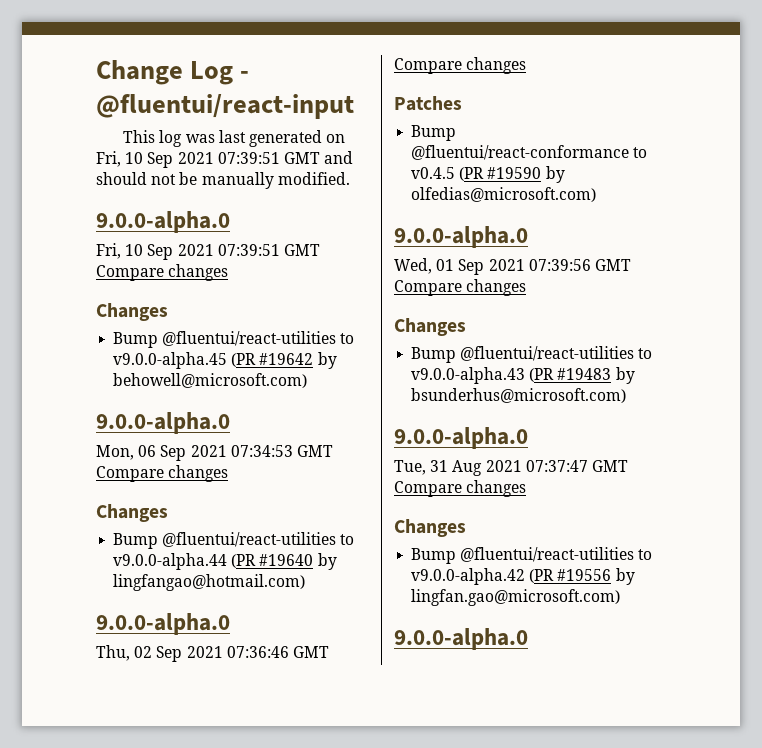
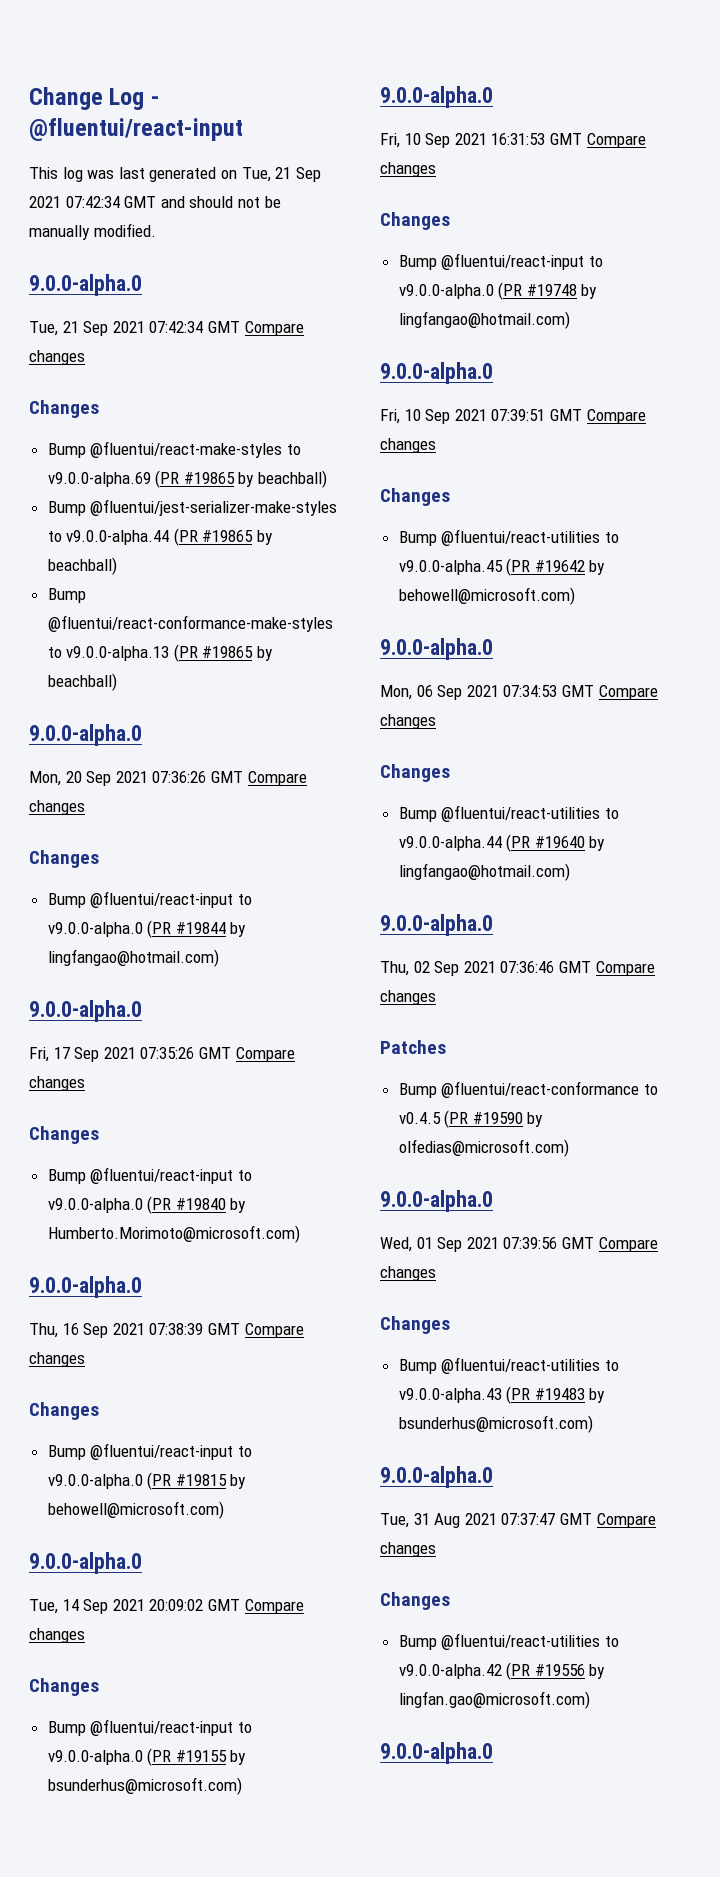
- This log was last generated on Fri, 10 Sep 2021 07:39:51 GMT and should not be manually modified.
+ This log was last generated on Tue, 21 Sep 2021 07:42:34 GMT and should not be manually modified.
+ Tue, 21 Sep 2021 07:42:34 GMT Compare changes
+ Changes
+ Bump @fluentui/react-make-styles to v9.0.0-alpha.69 (PR #19865 by beachball)
+ Bump @fluentui/jest-serializer-make-styles to v9.0.0-alpha.44 (PR #19865 by beachball)
+ Bump @fluentui/react-conformance-make-styles to v9.0.0-alpha.13 (PR #19865 by beachball)
+ 9.0.0-alpha.0
+ Mon, 20 Sep 2021 07:36:26 GMT Compare changes
+ Changes
+ Bump @fluentui/react-input to v9.0.0-alpha.0 (PR #19844 by lingfangao@hotmail.com)
+ 9.0.0-alpha.0
+ Fri, 17 Sep 2021 07:35:26 GMT Compare changes
+ Changes
+ Bump @fluentui/react-input to v9.0.0-alpha.0 (PR #19840 by Humberto.Morimoto@microsoft.com)
+ 9.0.0-alpha.0
+ Thu, 16 Sep 2021 07:38:39 GMT Compare changes
+ Changes
+ Bump @fluentui/react-input to v9.0.0-alpha.0 (PR #19815 by behowell@microsoft.com)
+ 9.0.0-alpha.0
+ Tue, 14 Sep 2021 20:09:02 GMT Compare changes
+ Changes
+ Bump @fluentui/react-input to v9.0.0-alpha.0 (PR #19155 by bsunderhus@microsoft.com)
+ 9.0.0-alpha.0
+ Fri, 10 Sep 2021 16:31:53 GMT Compare changes
+ Changes
+ Bump @fluentui/react-input to v9.0.0-alpha.0 (PR #19748 by lingfangao@hotmail.com)
+ 9.0.0-alpha.0

